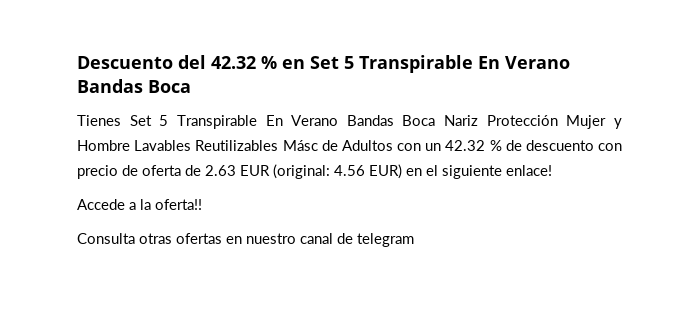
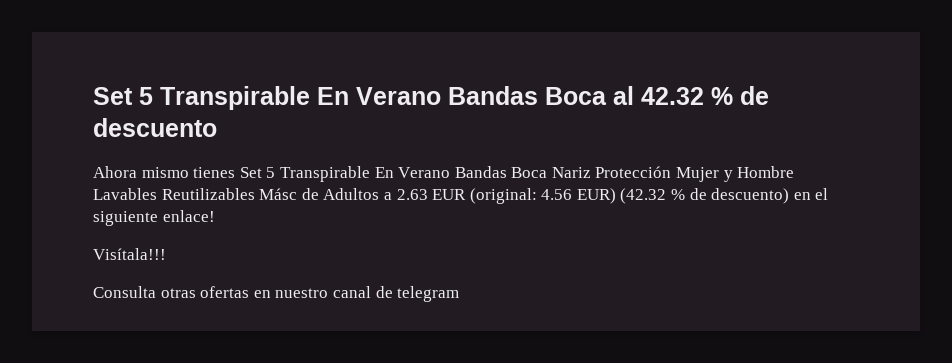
- Descuento del 42.32 % en Set 5 Transpirable En Verano Bandas Boca
- Tienes Set 5 Transpirable En Verano Bandas Boca Nariz Protección Mujer y Hombre Lavables Reutilizables Másc de Adultos con un 42.32 % de descuento con precio de oferta de 2.63 EUR (original: 4.56 EUR) en el siguiente enlace!
+ Set 5 Transpirable En Verano Bandas Boca al 42.32 % de descuento
+ Ahora mismo tienes Set 5 Transpirable En Verano Bandas Boca Nariz Protección Mujer y Hombre Lavables Reutilizables Másc de Adultos a 2.63 EUR (original: 4.56 EUR) (42.32 % de descuento) en el siguiente enlace!
- Accede a la oferta!!
+ Visítala!!!

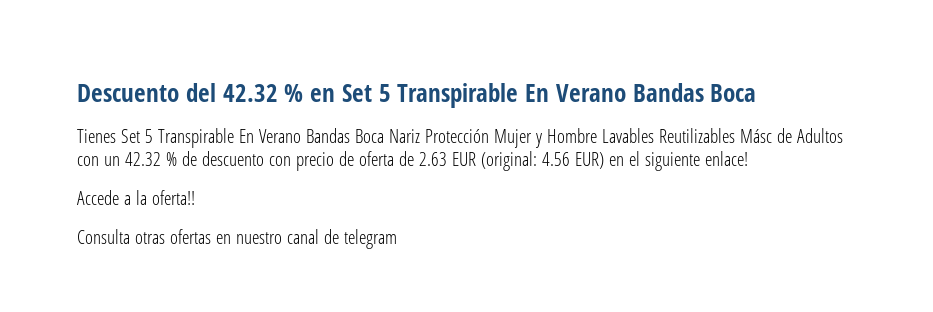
- Set 5 Transpirable En Verano Bandas Boca al 42.32 % de descuento
- Ahora mismo tienes Set 5 Transpirable En Verano Bandas Boca Nariz Protección Mujer y Hombre Lavables Reutilizables Másc de Adultos a 2.63 EUR (original: 4.56 EUR) (42.32 % de descuento) en el siguiente enlace!
+ Descuento del 42.32 % en Set 5 Transpirable En Verano Bandas Boca
+ Tienes Set 5 Transpirable En Verano Bandas Boca Nariz Protección Mujer y Hombre Lavables Reutilizables Másc de Adultos con un 42.32 % de descuento con precio de oferta de 2.63 EUR (original: 4.56 EUR) en el siguiente enlace!
- Visítala!!!
+ Accede a la oferta!!

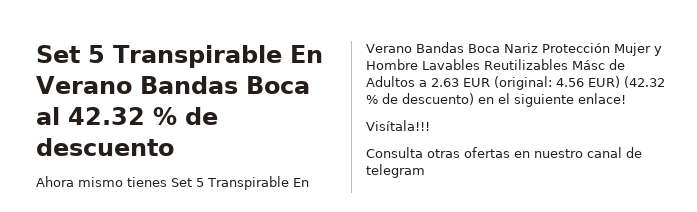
- Descuento del 42.32 % en Set 5 Transpirable En Verano Bandas Boca
- Tienes Set 5 Transpirable En Verano Bandas Boca Nariz Protección Mujer y Hombre Lavables Reutilizables Másc de Adultos con un 42.32 % de descuento con precio de oferta de 2.63 EUR (original: 4.56 EUR) en el siguiente enlace!
+ Set 5 Transpirable En Verano Bandas Boca al 42.32 % de descuento
+ Ahora mismo tienes Set 5 Transpirable En Verano Bandas Boca Nariz Protección Mujer y Hombre Lavables Reutilizables Másc de Adultos a 2.63 EUR (original: 4.56 EUR) (42.32 % de descuento) en el siguiente enlace!
- Accede a la oferta!!
+ Visítala!!!

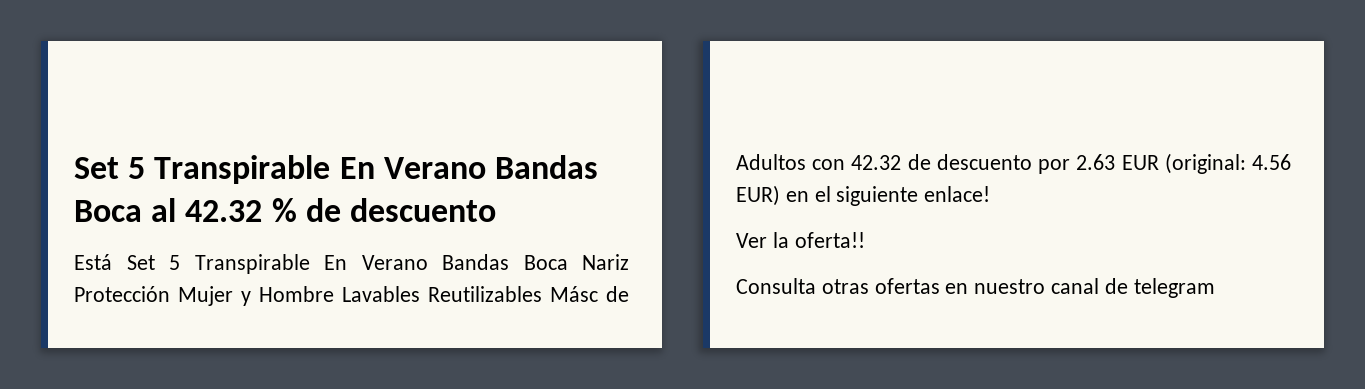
- Ahora mismo tienes Set 5 Transpirable En Verano Bandas Boca Nariz Protección Mujer y Hombre Lavables Reutilizables Másc de Adultos a 2.63 EUR (original: 4.56 EUR) (42.32 % de descuento) en el siguiente enlace!
+ Está Set 5 Transpirable En Verano Bandas Boca Nariz Protección Mujer y Hombre Lavables Reutilizables Másc de Adultos con 42.32 de descuento por 2.63 EUR (original: 4.56 EUR) en el siguiente enlace!
- Visítala!!!
+ Ver la oferta!!

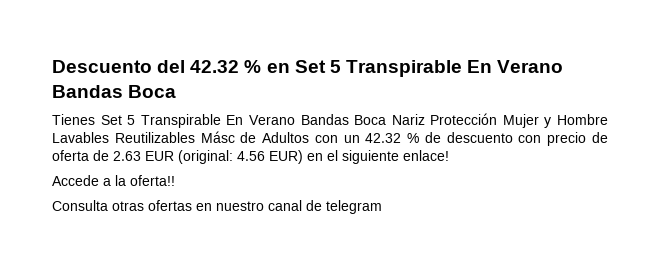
- Set 5 Transpirable En Verano Bandas Boca al 42.32 % de descuento
- Está Set 5 Transpirable En Verano Bandas Boca Nariz Protección Mujer y Hombre Lavables Reutilizables Másc de Adultos con 42.32 de descuento por 2.63 EUR (original: 4.56 EUR) en el siguiente enlace!
+ Descuento del 42.32 % en Set 5 Transpirable En Verano Bandas Boca
+ Tienes Set 5 Transpirable En Verano Bandas Boca Nariz Protección Mujer y Hombre Lavables Reutilizables Másc de Adultos con un 42.32 % de descuento con precio de oferta de 2.63 EUR (original: 4.56 EUR) en el siguiente enlace!
- Ver la oferta!!
+ Accede a la oferta!!

